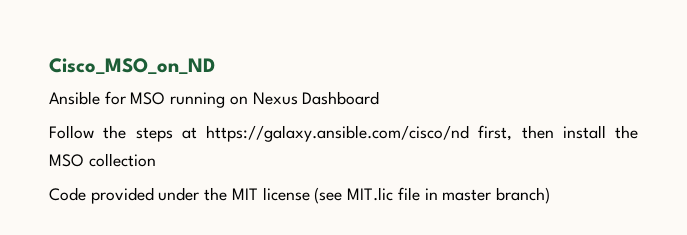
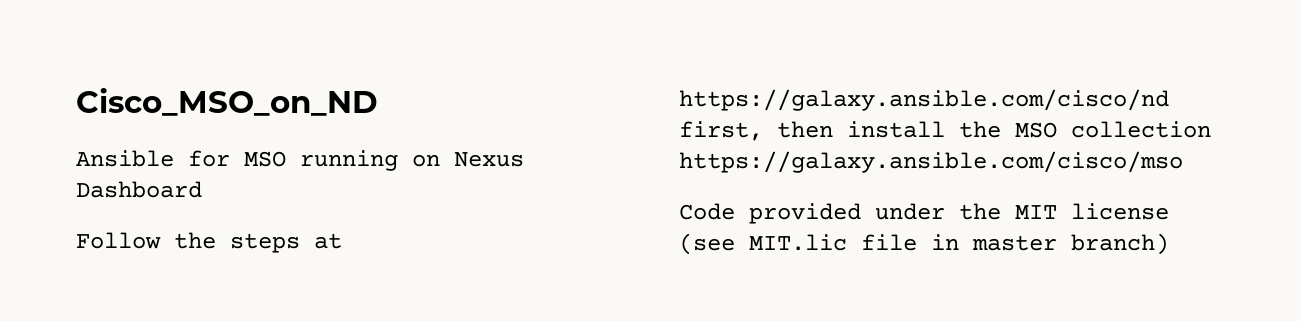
- Follow the steps at https://galaxy.ansible.com/cisco/nd first, then install the MSO collection
+ Follow the steps at https://galaxy.ansible.com/cisco/nd first, then install the MSO collection https://galaxy.ansible.com/cisco/mso

